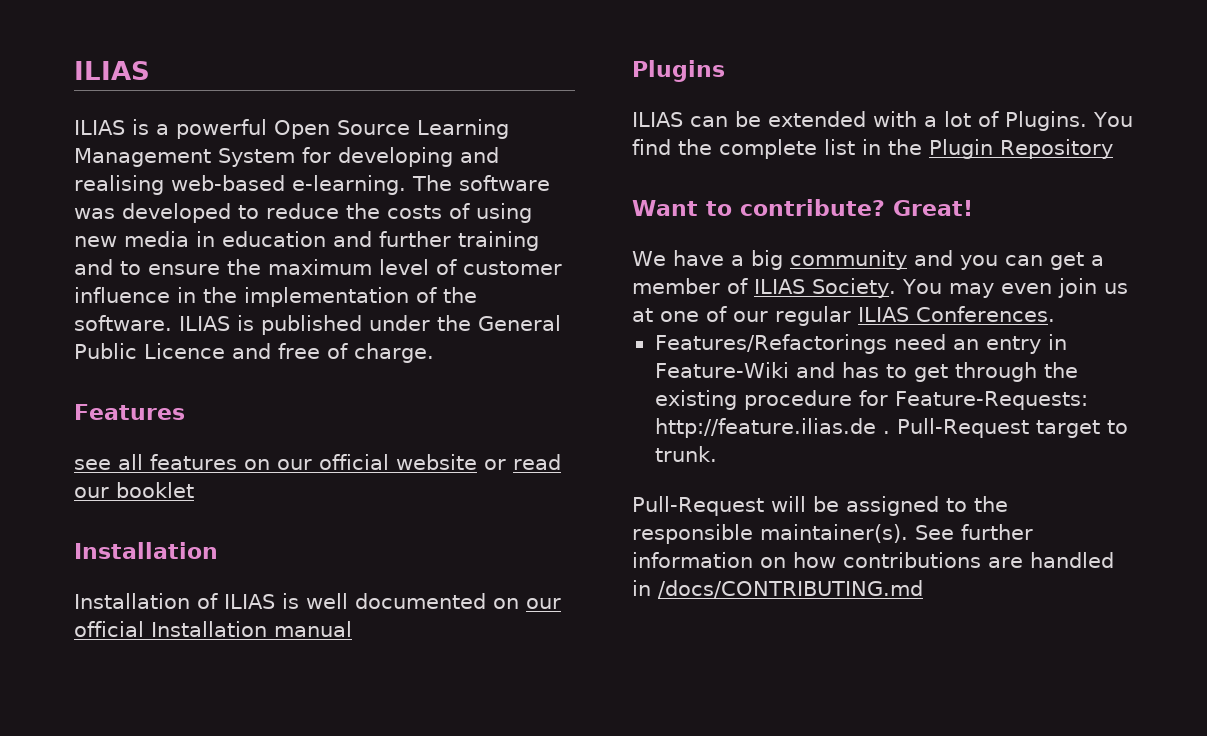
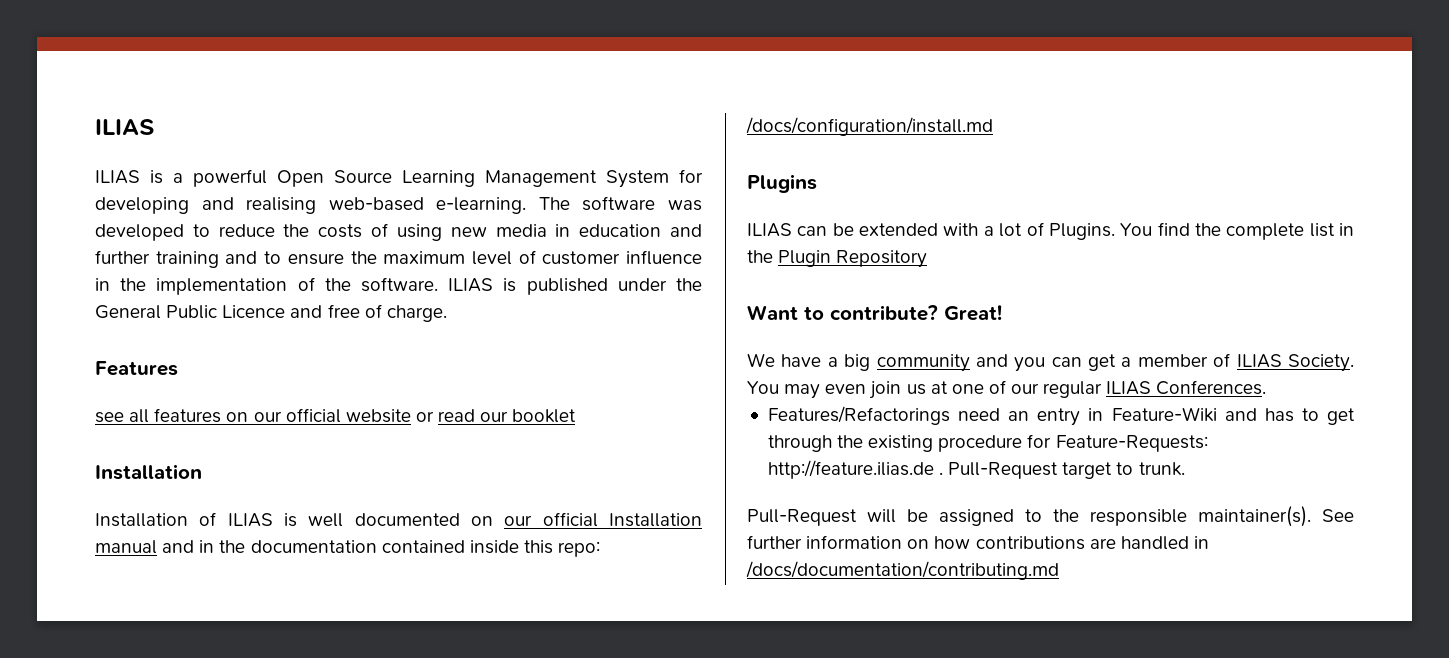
- Installation of ILIAS is well documented on our official Installation manual
+ Installation of ILIAS is well documented on our official Installation manual and in the documentation contained inside this repo: /docs/configuration/install.md
- See further information on how contributions are handled in /docs/CONTRIBUTING.md
+ See further information on how contributions are handled in /docs/documentation/contributing.md

